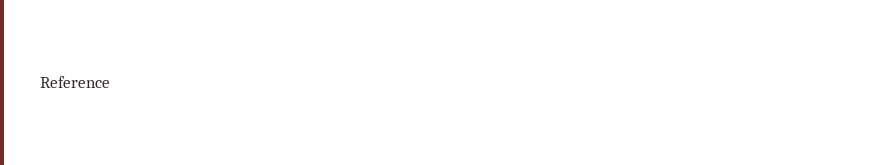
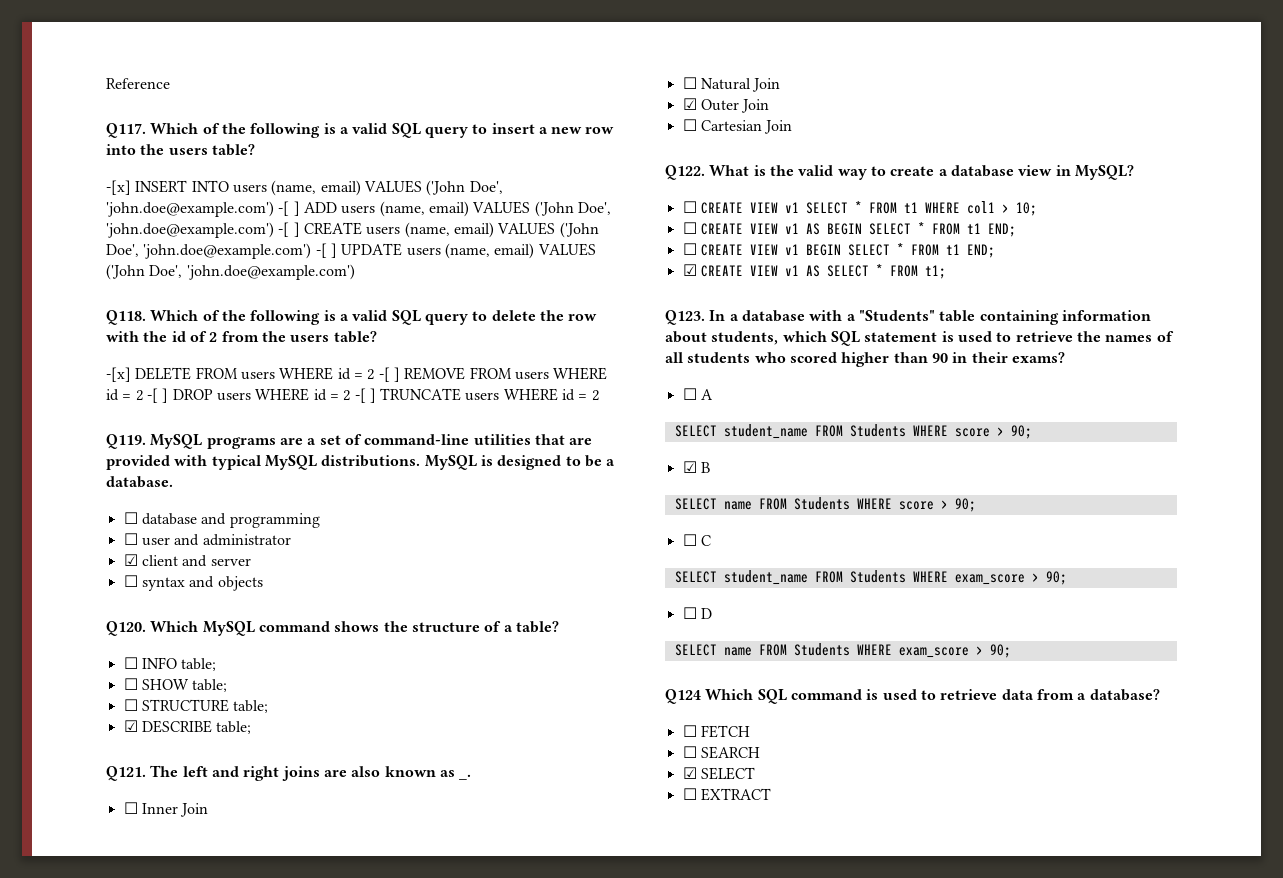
+ Q117. Which of the following is a valid SQL query to insert a new row into the users table?
+ -[x] INSERT INTO users (name, email) VALUES ('John Doe', 'john.doe@example.com') -[ ] ADD users (name, email) VALUES ('John Doe', 'john.doe@example.com') -[ ] CREATE users (name, email) VALUES ('John Doe', 'john.doe@example.com') -[ ] UPDATE users (name, email) VALUES ('John Doe', 'john.doe@example.com')
+ Q118. Which of the following is a valid SQL query to delete the row with the id of 2 from the users table?
+ -[x] DELETE FROM users WHERE id = 2 -[ ] REMOVE FROM users WHERE id = 2 -[ ] DROP users WHERE id = 2 -[ ] TRUNCATE users WHERE id = 2
+ Q119. MySQL programs are a set of command-line utilities that are provided with typical MySQL distributions. MySQL is designed to be a database.
+ ☐ database and programming
+ ☐ user and administrator
+ ☑ client and server
+ ☐ syntax and objects
+ Q120. Which MySQL command shows the structure of a table?
+ ☐ INFO table;
+ ☐ SHOW table;
+ ☐ STRUCTURE table;
+ ☑ DESCRIBE table;
+ Q121. The left and right joins are also known as _.
+ ☐ Inner Join
+ ☐ Natural Join
+ ☑ Outer Join
+ ☐ Cartesian Join
+ Q122. What is the valid way to create a database view in MySQL?
+ ☐ CREATE VIEW v1 SELECT * FROM t1 WHERE col1 > 10;
+ ☐ CREATE VIEW v1 AS BEGIN SELECT * FROM t1 END;
+ ☐ CREATE VIEW v1 BEGIN SELECT * FROM t1 END;
+ ☑ CREATE VIEW v1 AS SELECT * FROM t1;
+ Q123. In a database with a "Students" table containing information about students, which SQL statement is used to retrieve the names of all students who scored higher than 90 in their exams?
+ ☐ A
+ SELECT student_name FROM Students WHERE score > 90;
+ ☑ B
+ SELECT name FROM Students WHERE score > 90;
+ ☐ C
+ SELECT student_name FROM Students WHERE exam_score > 90;
+ ☐ D
+ SELECT name FROM Students WHERE exam_score > 90;
+ Q124 Which SQL command is used to retrieve data from a database?
+ ☐ FETCH
+ ☐ SEARCH
+ ☑ SELECT
+ ☐ EXTRACT

